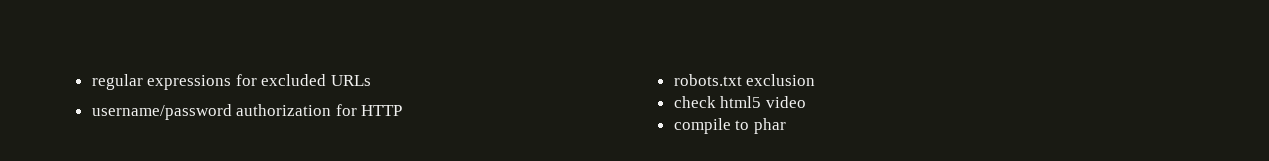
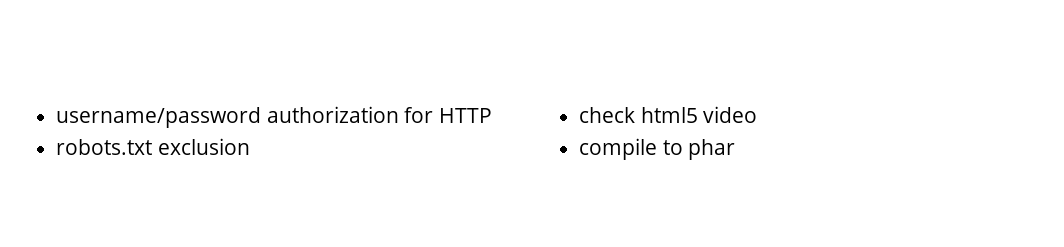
- regular expressions for excluded URLs

